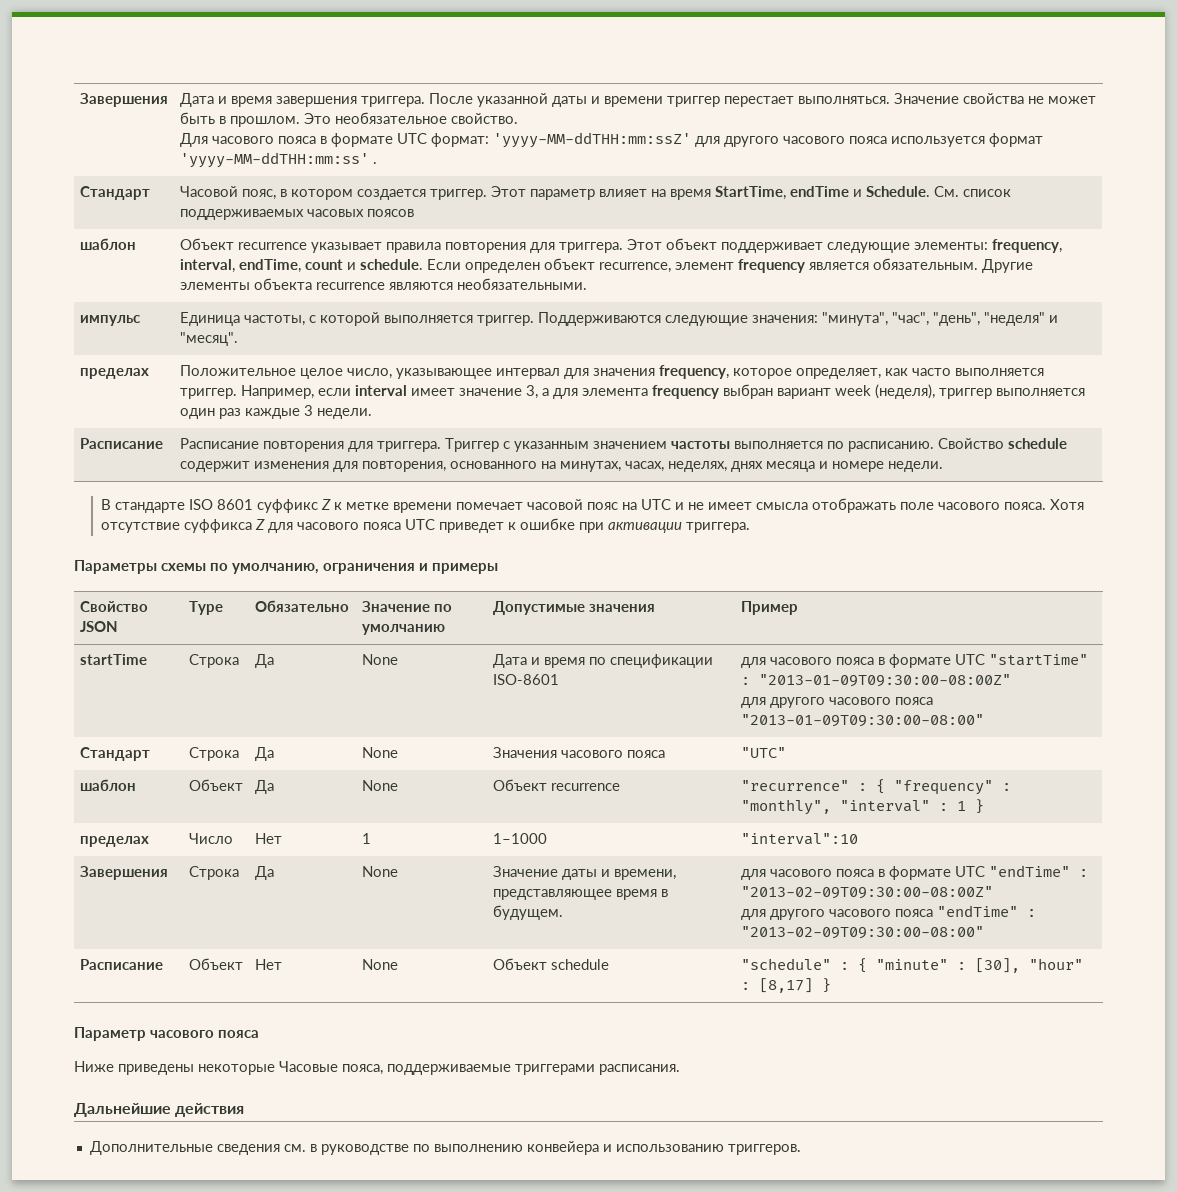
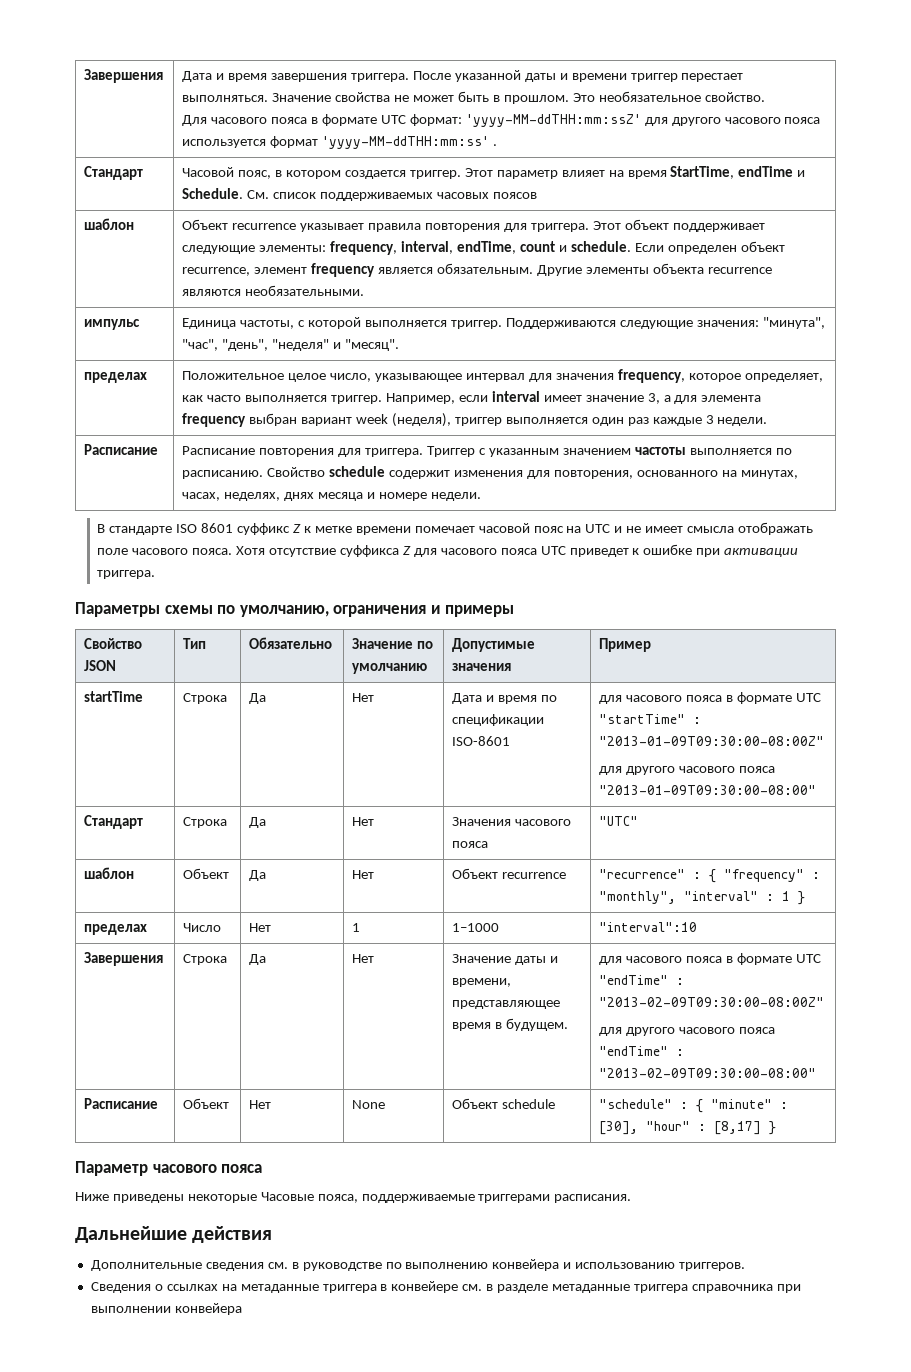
- Свойство JSON | Type | Обязательно | Значение по умолчанию | Допустимые значения | Пример
+ Свойство JSON | Тип | Обязательно | Значение по умолчанию | Допустимые значения | Пример
- startTime | Строка | Да | None | Дата и время по спецификации ISO-8601 | для часового пояса в формате UTC "startTime" : "2013-01-09T09:30:00-08:00Z"
+ startTime | Строка | Да | Нет | Дата и время по спецификации ISO-8601 | для часового пояса в формате UTC "startTime" : "2013-01-09T09:30:00-08:00Z"
- Стандарт | Строка | Да | None | Значения часового пояса | "UTC"
+ Стандарт | Строка | Да | Нет | Значения часового пояса | "UTC"
- шаблон | Объект | Да | None | Объект recurrence | "recurrence" : { "frequency" : "monthly", "interval" : 1 }
+ шаблон | Объект | Да | Нет | Объект recurrence | "recurrence" : { "frequency" : "monthly", "interval" : 1 }
- Завершения | Строка | Да | None | Значение даты и времени, представляющее время в будущем. | для часового пояса в формате UTC "endTime" : "2013-02-09T09:30:00-08:00Z"
+ Завершения | Строка | Да | Нет | Значение даты и времени, представляющее время в будущем. | для часового пояса в формате UTC "endTime" : "2013-02-09T09:30:00-08:00Z"
+ Сведения о ссылках на метаданные триггера в конвейере см. в разделе метаданные триггера справочника при выполнении конвейера

